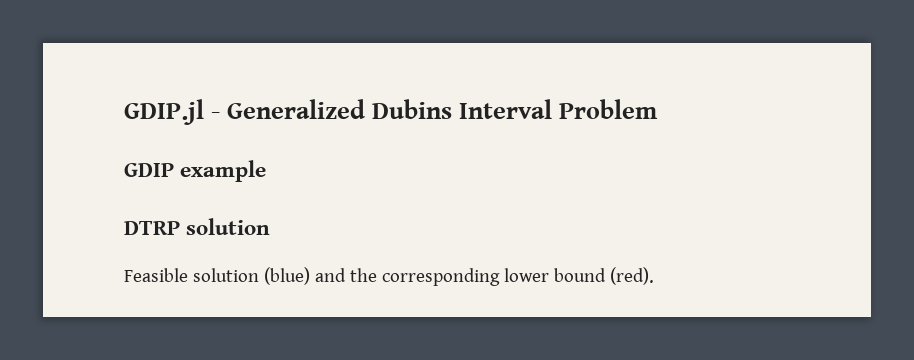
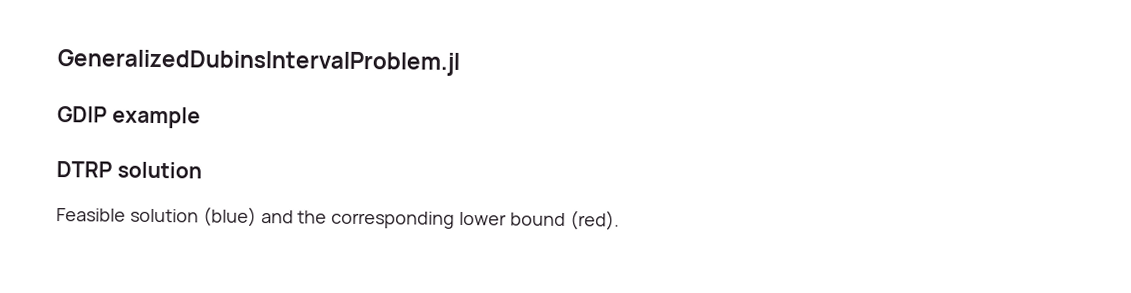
- GDIP.jl - Generalized Dubins Interval Problem
+ GeneralizedDubinsIntervalProblem.jl

